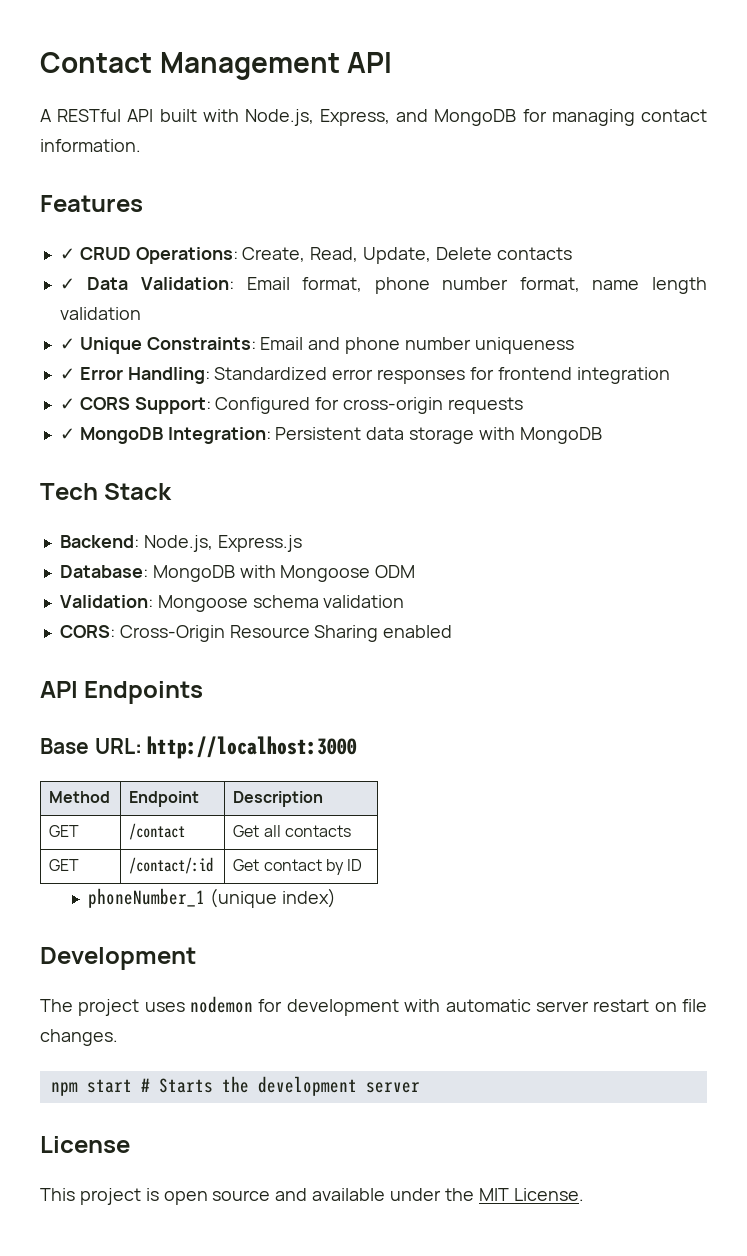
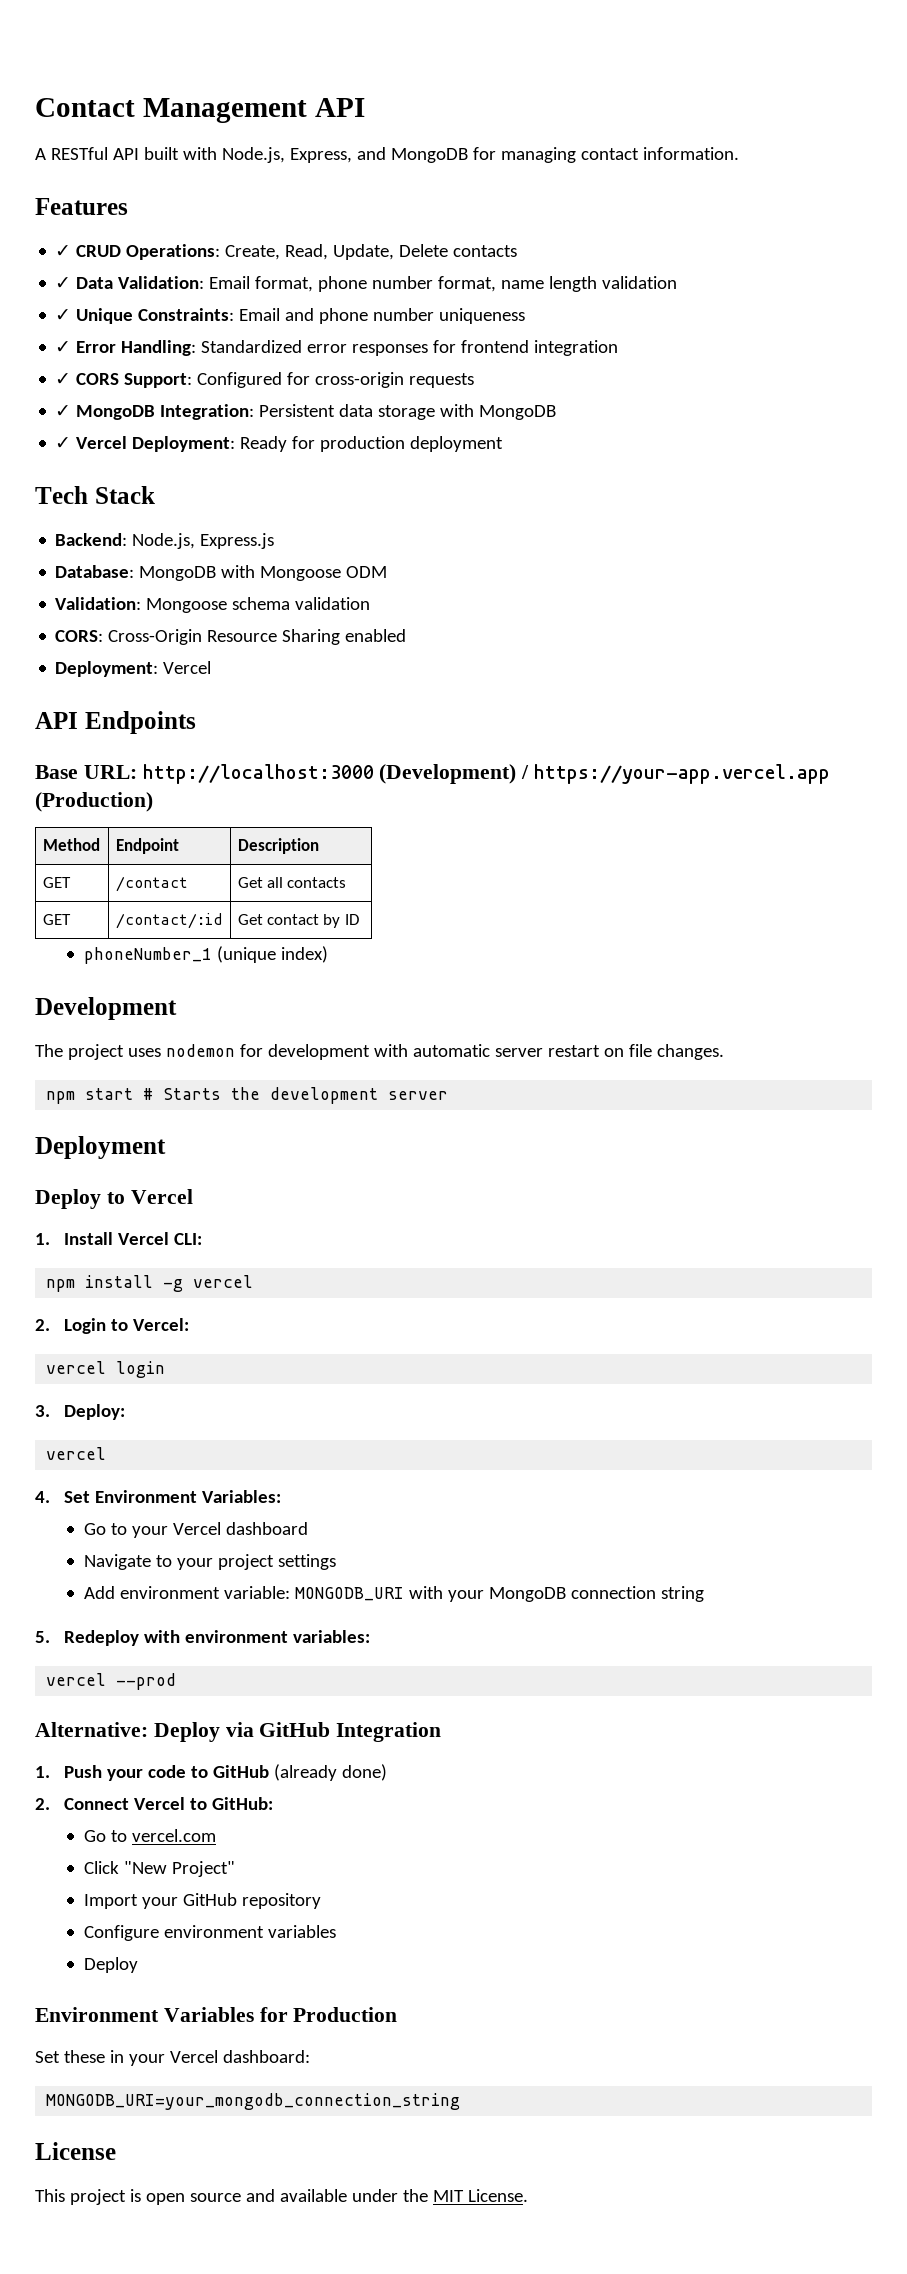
+ ✓ Vercel Deployment: Ready for production deployment
+ Deployment: Vercel
- Base URL: http://localhost:3000
+ Base URL: http://localhost:3000 (Development) / https://your-app.vercel.app (Production)
+ Deployment
+ Deploy to Vercel
+ 1. Install Vercel CLI:
+ npm install -g vercel
+ 2. Login to Vercel:
+ vercel login
+ 3. Deploy:
+ vercel
+ 4. Set Environment Variables:
+ Go to your Vercel dashboard
+ Navigate to your project settings
+ Add environment variable: MONGODB_URI with your MongoDB connection string
+ 5. Redeploy with environment variables:
+ vercel --prod
+ Alternative: Deploy via GitHub Integration
+ 1. Push your code to GitHub (already done)
+ 2. Connect Vercel to GitHub:
+ Go to vercel.com
+ Click "New Project"
+ Import your GitHub repository
+ Configure environment variables
+ Deploy
+ Environment Variables for Production
+ Set these in your Vercel dashboard:
+ MONGODB_URI=your_mongodb_connection_string

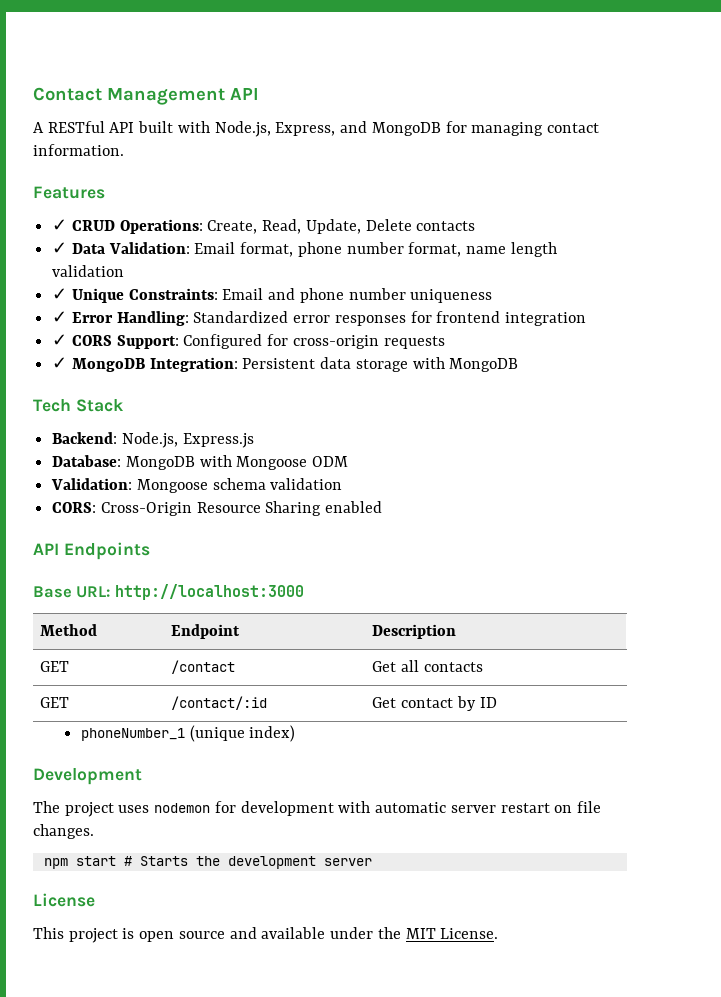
- ✓ Vercel Deployment: Ready for production deployment
- Deployment: Vercel
- Base URL: http://localhost:3000 (Development) / https://your-app.vercel.app (Production)
+ Base URL: http://localhost:3000
- Deployment
- Deploy to Vercel
- 1. Install Vercel CLI:
- npm install -g vercel
- 2. Login to Vercel:
- vercel login
- 3. Deploy:
- vercel
- 4. Set Environment Variables:
- Go to your Vercel dashboard
- Navigate to your project settings
- Add environment variable: MONGODB_URI with your MongoDB connection string
- 5. Redeploy with environment variables:
- vercel --prod
- Alternative: Deploy via GitHub Integration
- 1. Push your code to GitHub (already done)
- 2. Connect Vercel to GitHub:
- Go to vercel.com
- Click "New Project"
- Import your GitHub repository
- Configure environment variables
- Deploy
- Environment Variables for Production
- Set these in your Vercel dashboard:
- MONGODB_URI=your_mongodb_connection_string

